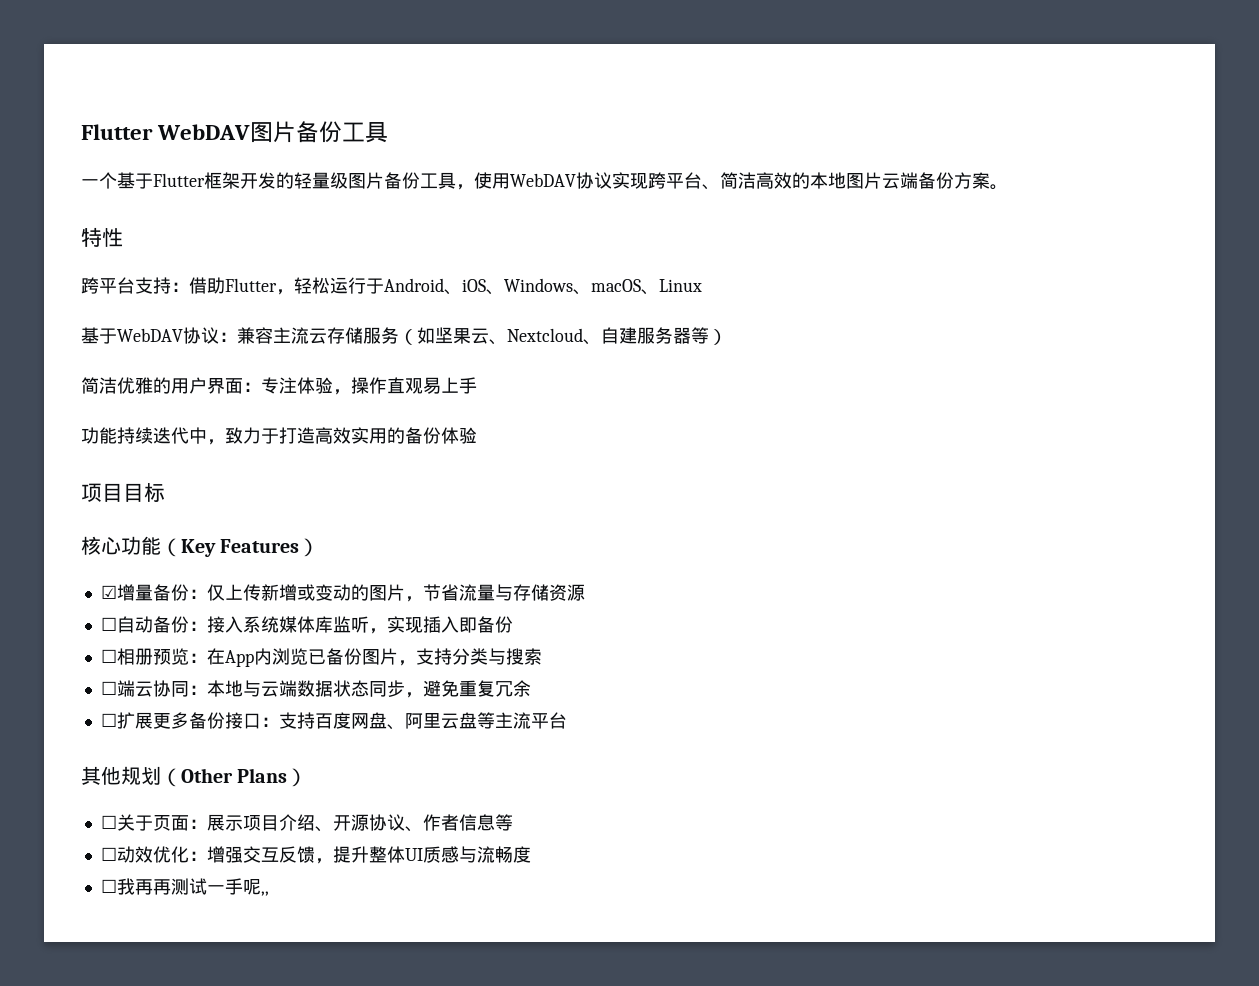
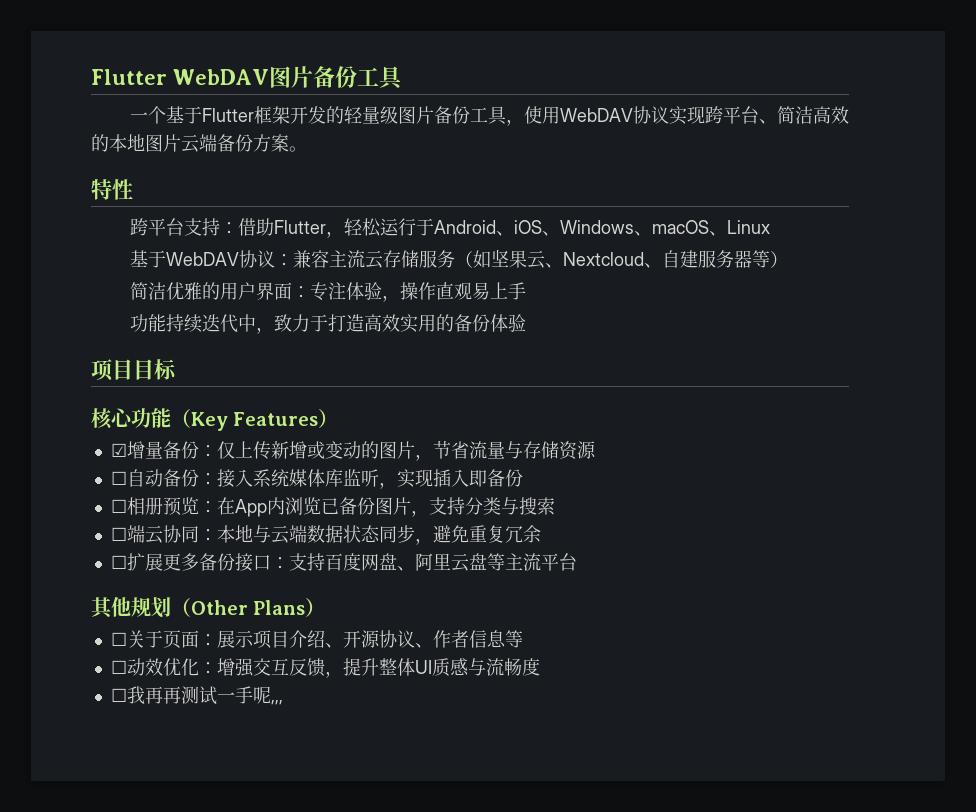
- ☐我再再测试一手呢,,
+ ☐我再再测试一手呢,,,

